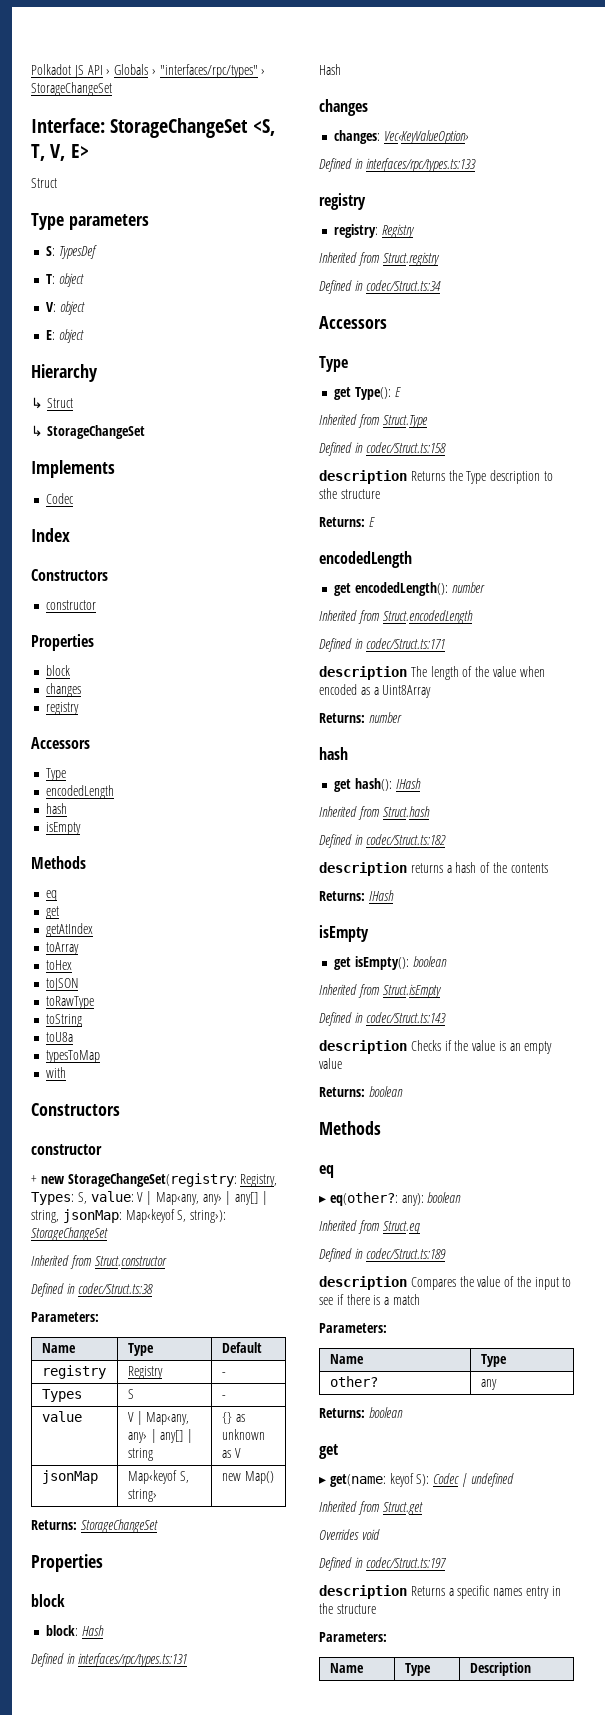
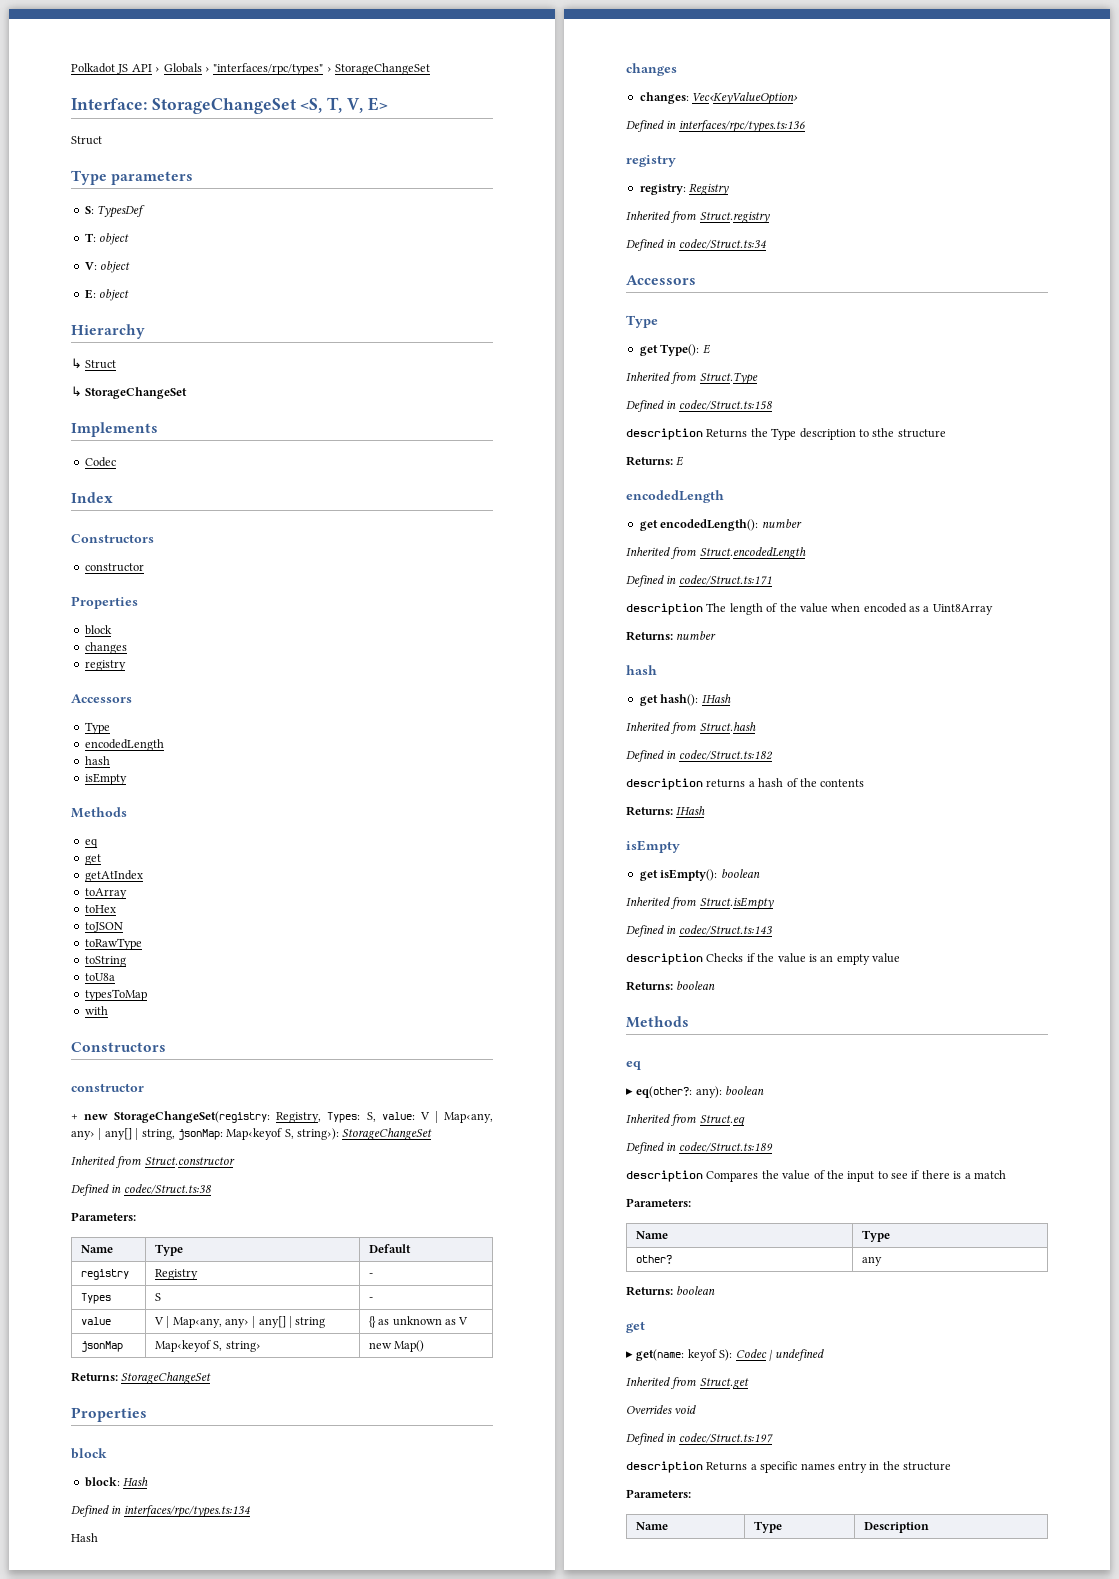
- Defined in interfaces/rpc/types.ts:131
+ Defined in interfaces/rpc/types.ts:134
- Defined in interfaces/rpc/types.ts:133
+ Defined in interfaces/rpc/types.ts:136

